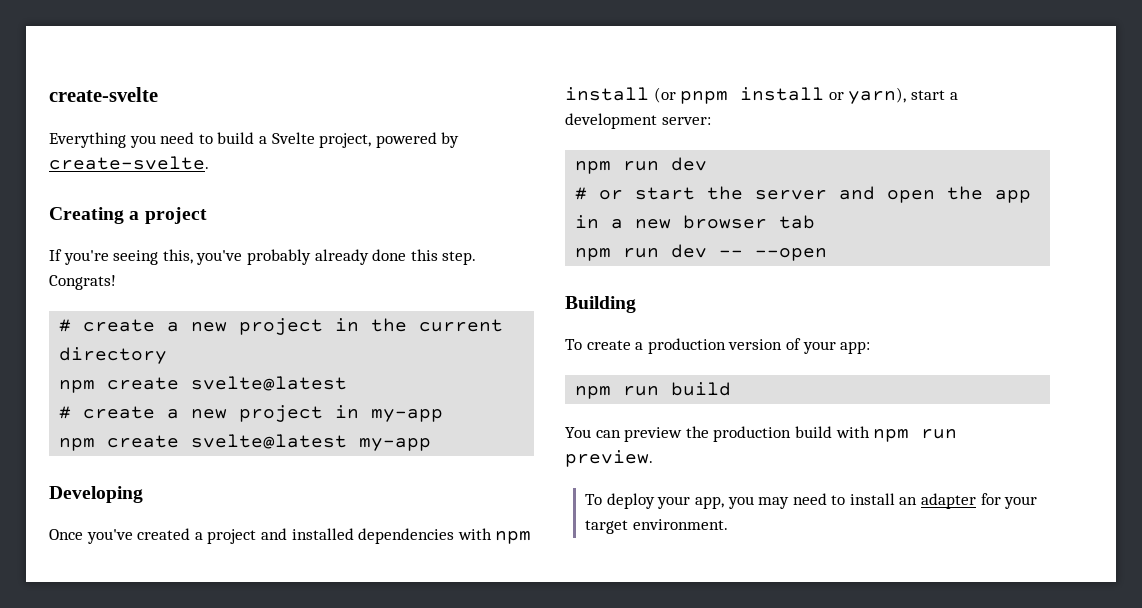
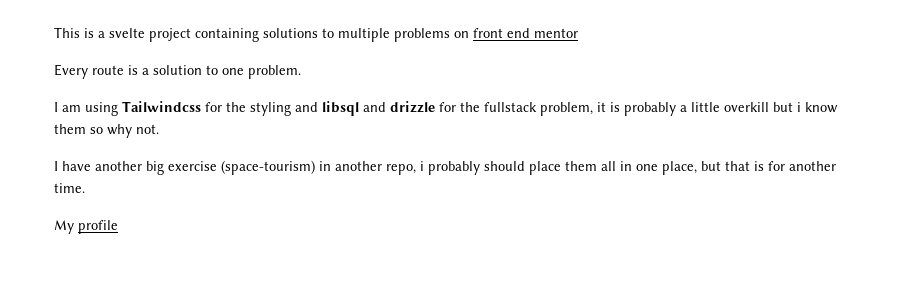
- create-svelte
- Everything you need to build a Svelte project, powered by create-svelte.
- Creating a project
- If you're seeing this, you've probably already done this step. Congrats!
- # create a new project in the current directory
- npm create svelte@latest
- # create a new project in my-app
- npm create svelte@latest my-app
- Developing
- Once you've created a project and installed dependencies with npm install (or pnpm install or yarn), start a development server:
- npm run dev
- # or start the server and open the app in a new browser tab
- npm run dev -- --open
- Building
- To create a production version of your app:
- npm run build
- You can preview the production build with npm run preview.
- To deploy your app, you may need to install an adapter for your target environment.
+ This is a svelte project containing solutions to multiple problems on front end mentor
+ Every route is a solution to one problem.
+ I am using Tailwindcss for the styling and libsql and drizzle for the fullstack problem, it is probably a little overkill but i know them so why not.
+ I have another big exercise (space-tourism) in another repo, i probably should place them all in one place, but that is for another time.
+ My profile

